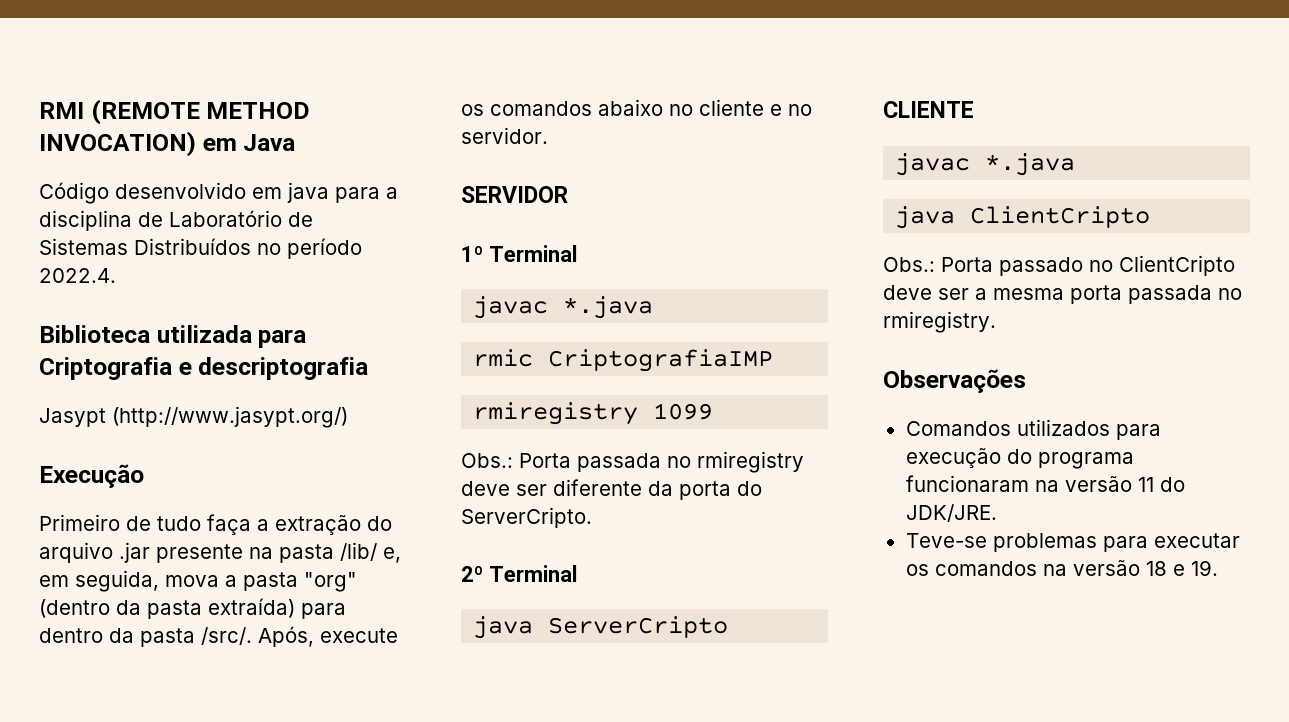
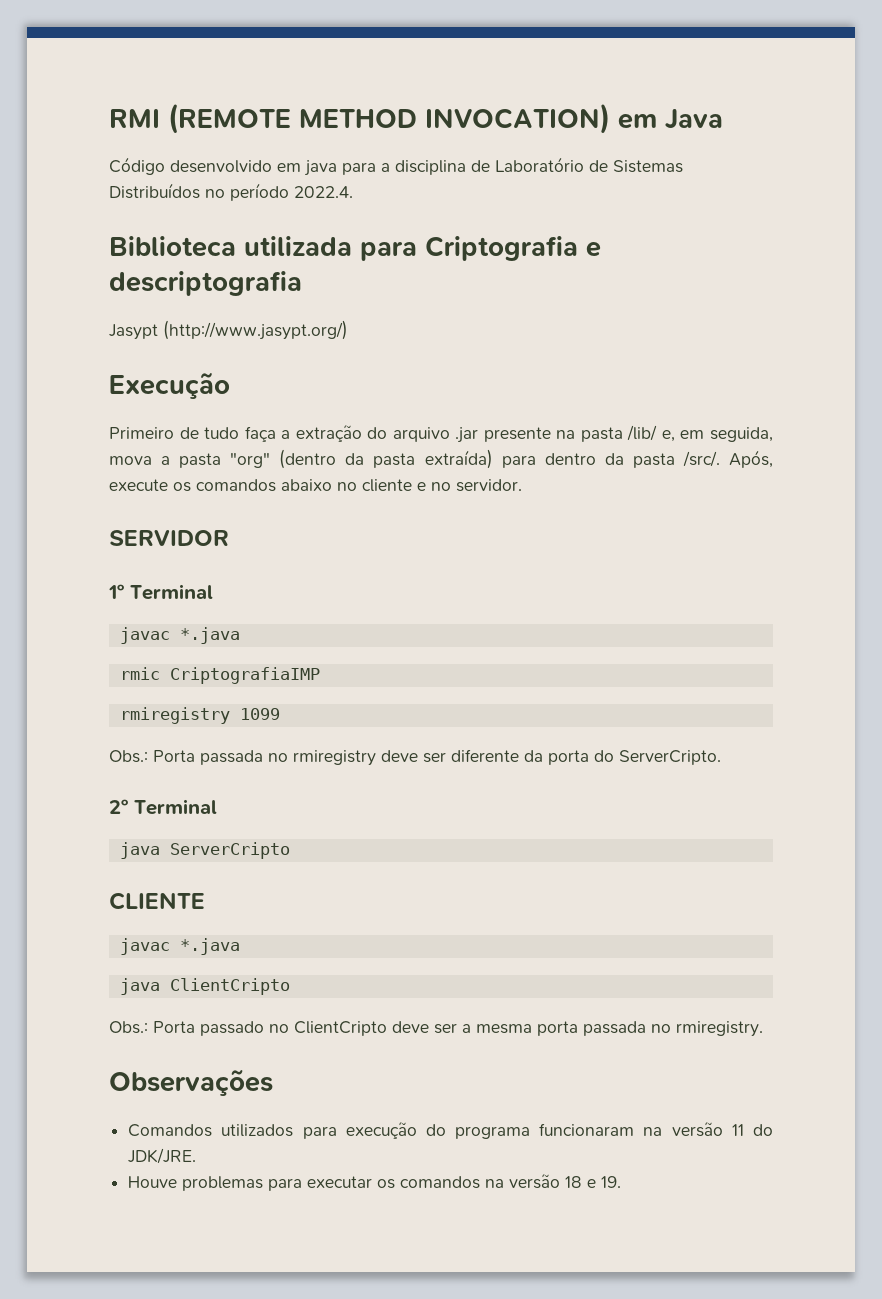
- Teve-se problemas para executar os comandos na versão 18 e 19.
+ Houve problemas para executar os comandos na versão 18 e 19.

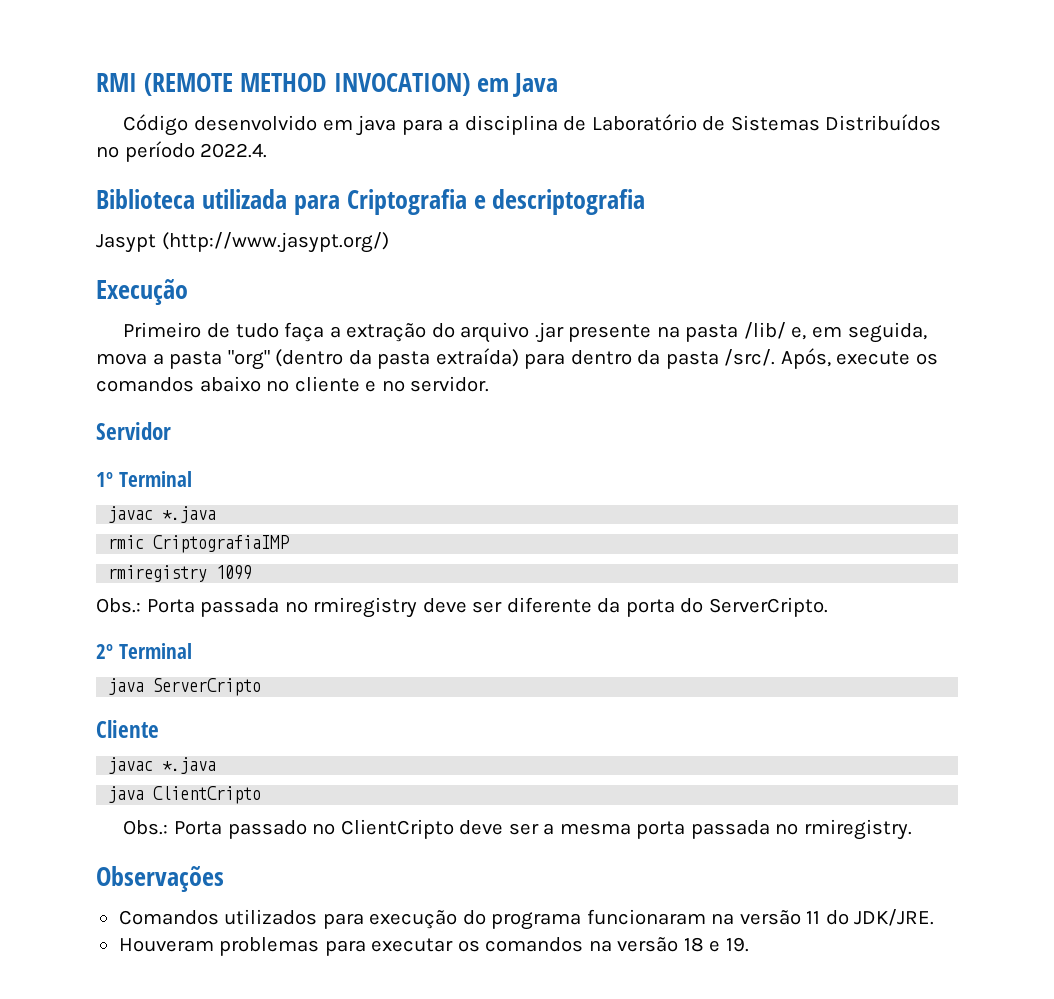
- SERVIDOR
+ Servidor
- CLIENTE
+ Cliente
- Houve problemas para executar os comandos na versão 18 e 19.
+ Houveram problemas para executar os comandos na versão 18 e 19.

